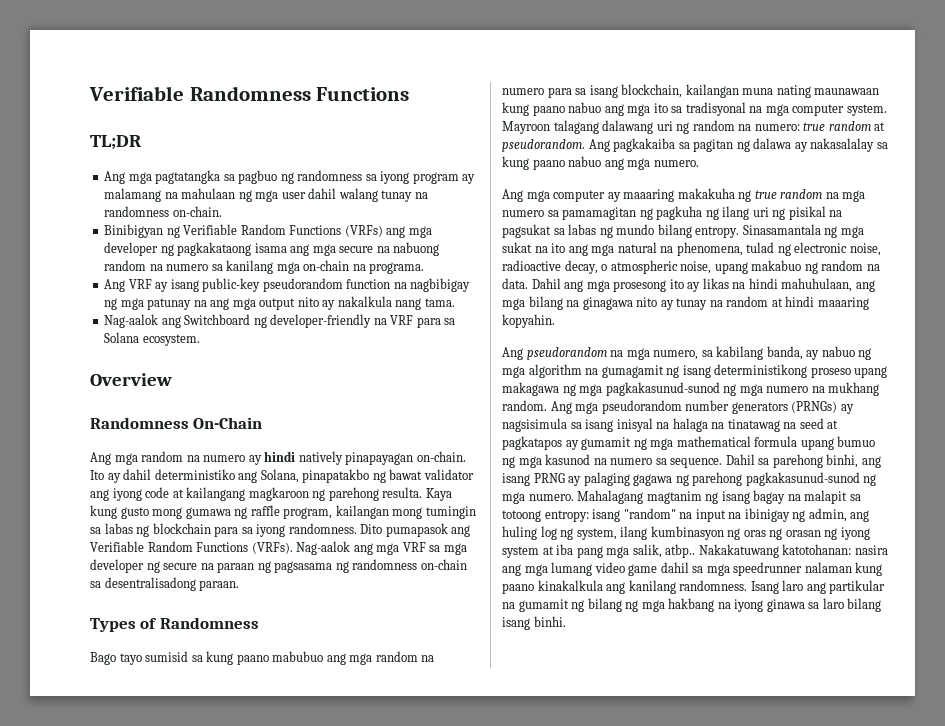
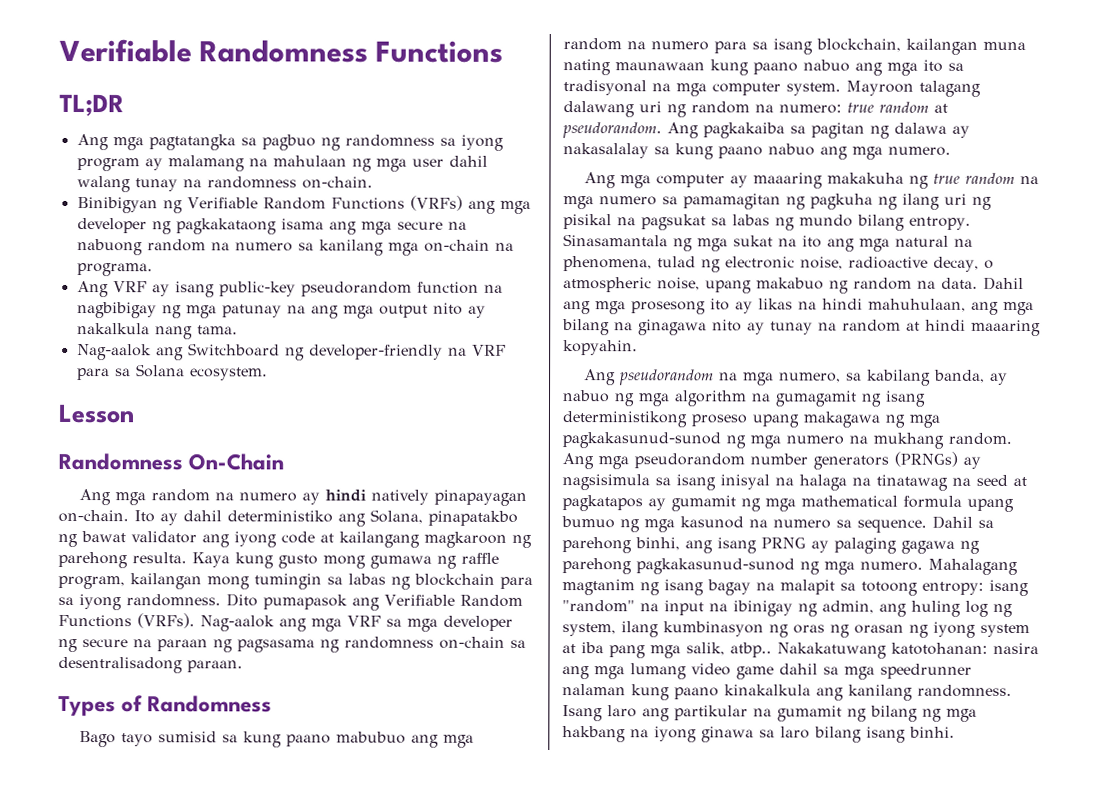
- Overview
+ Lesson

